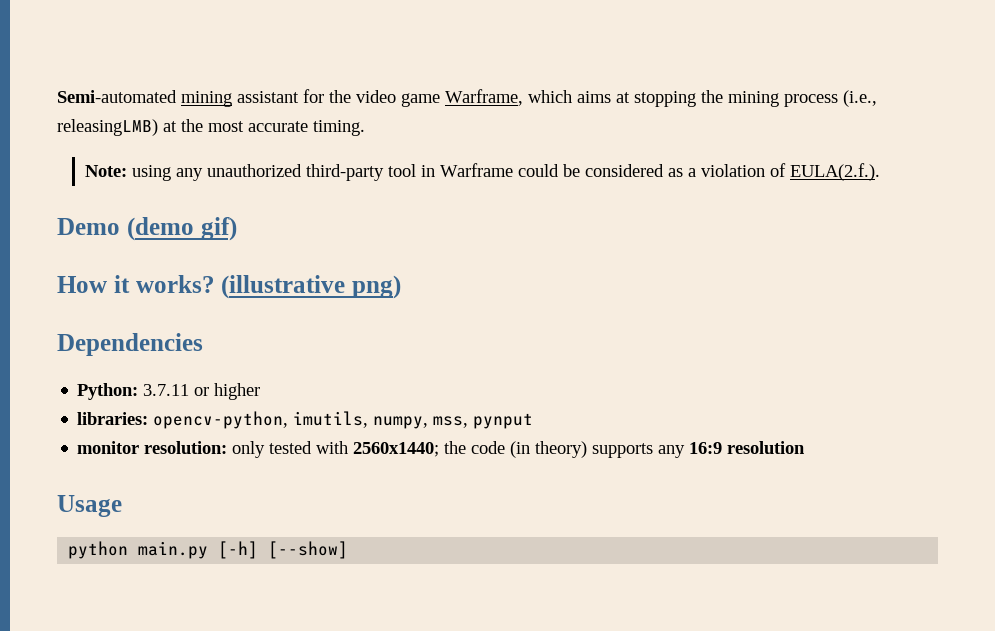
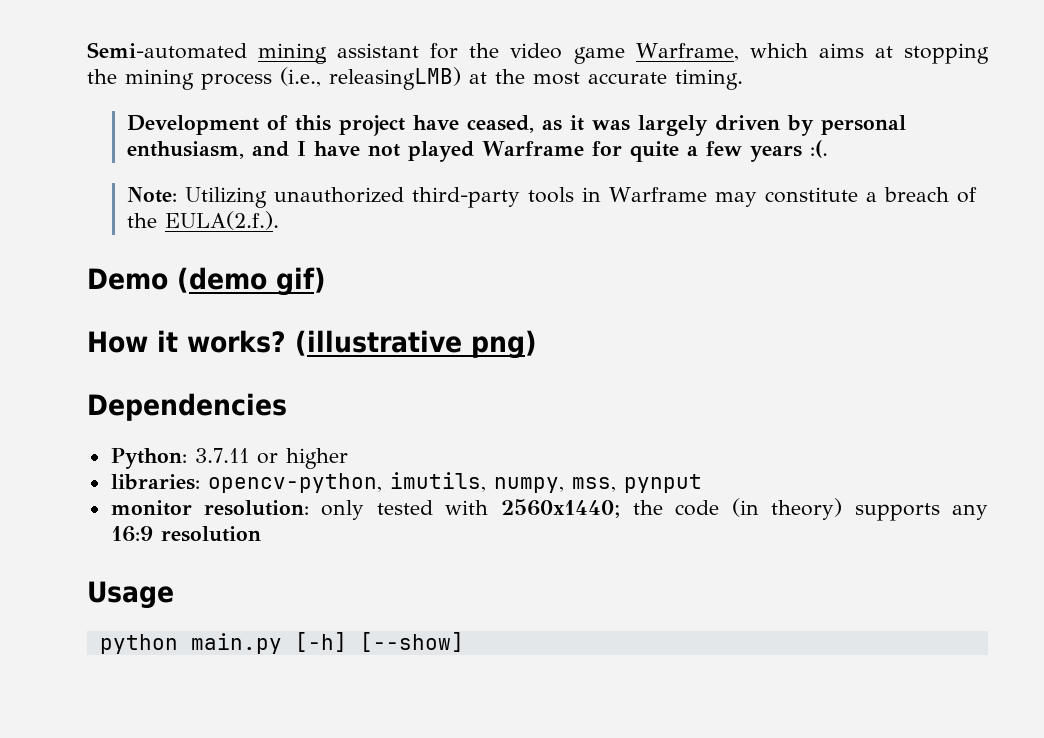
+ Development of this project have ceased, as it was largely driven by personal enthusiasm, and I have not played Warframe for quite a few years :(.
- Note: using any unauthorized third-party tool in Warframe could be considered as a violation of EULA(2.f.).
+ Note: Utilizing unauthorized third-party tools in Warframe may constitute a breach of the EULA(2.f.).

